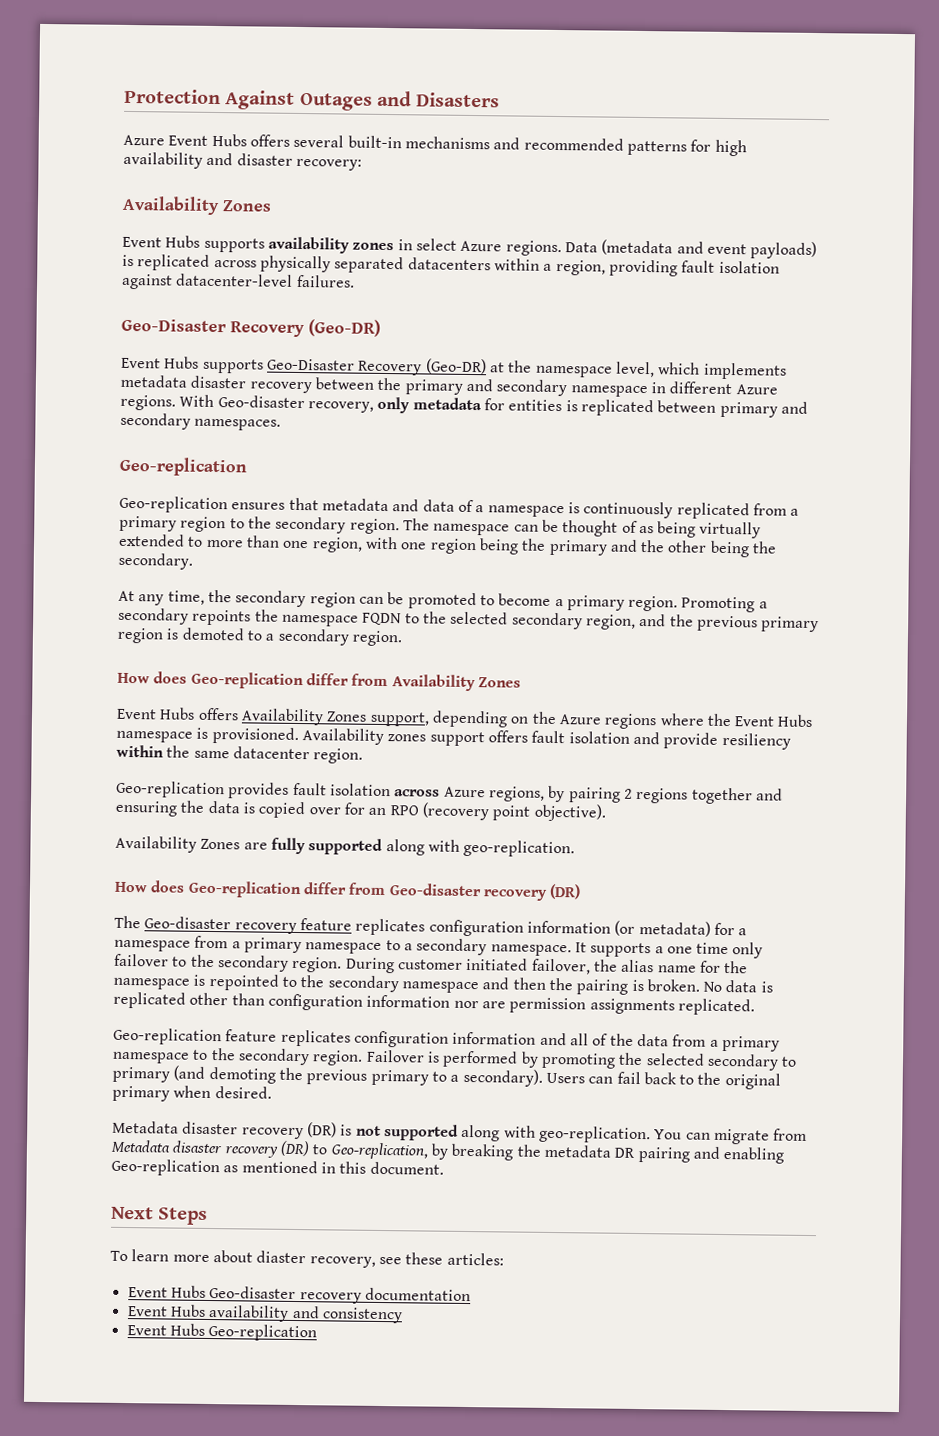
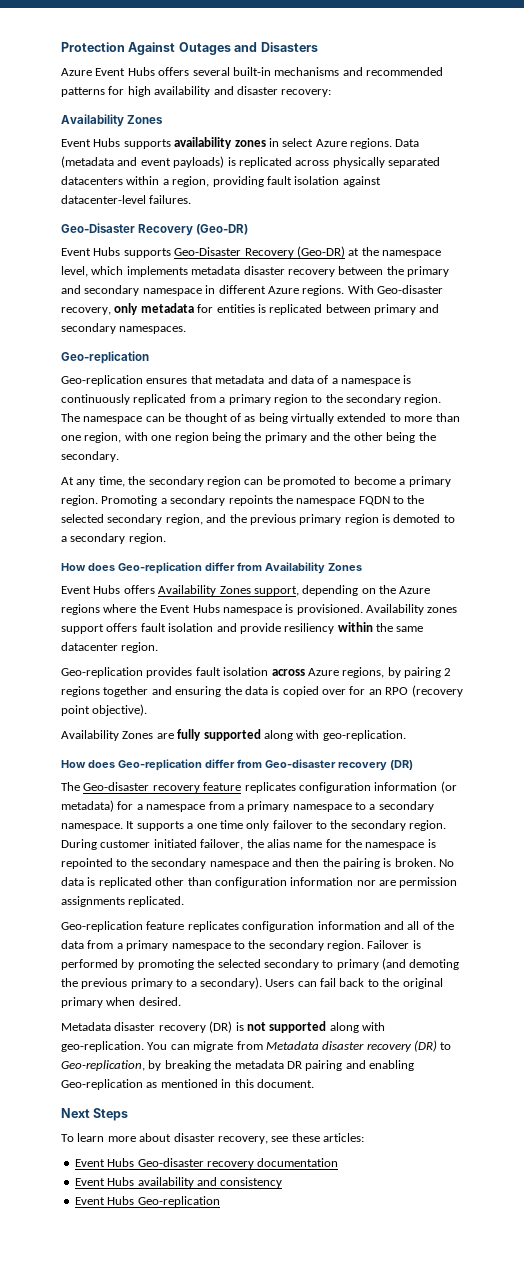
- To learn more about diaster recovery, see these articles:
+ To learn more about disaster recovery, see these articles:

